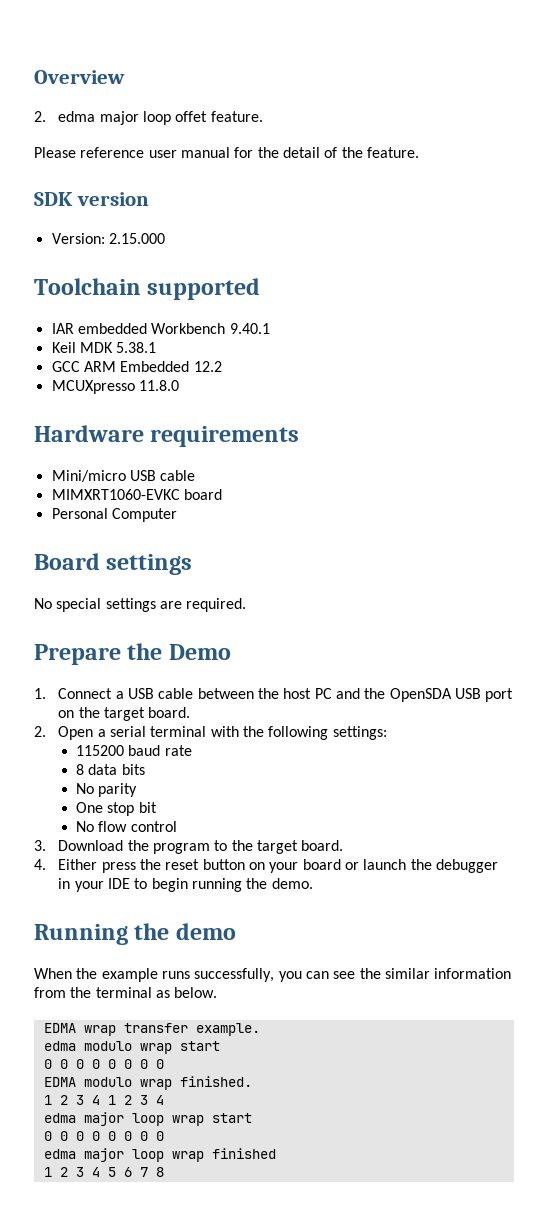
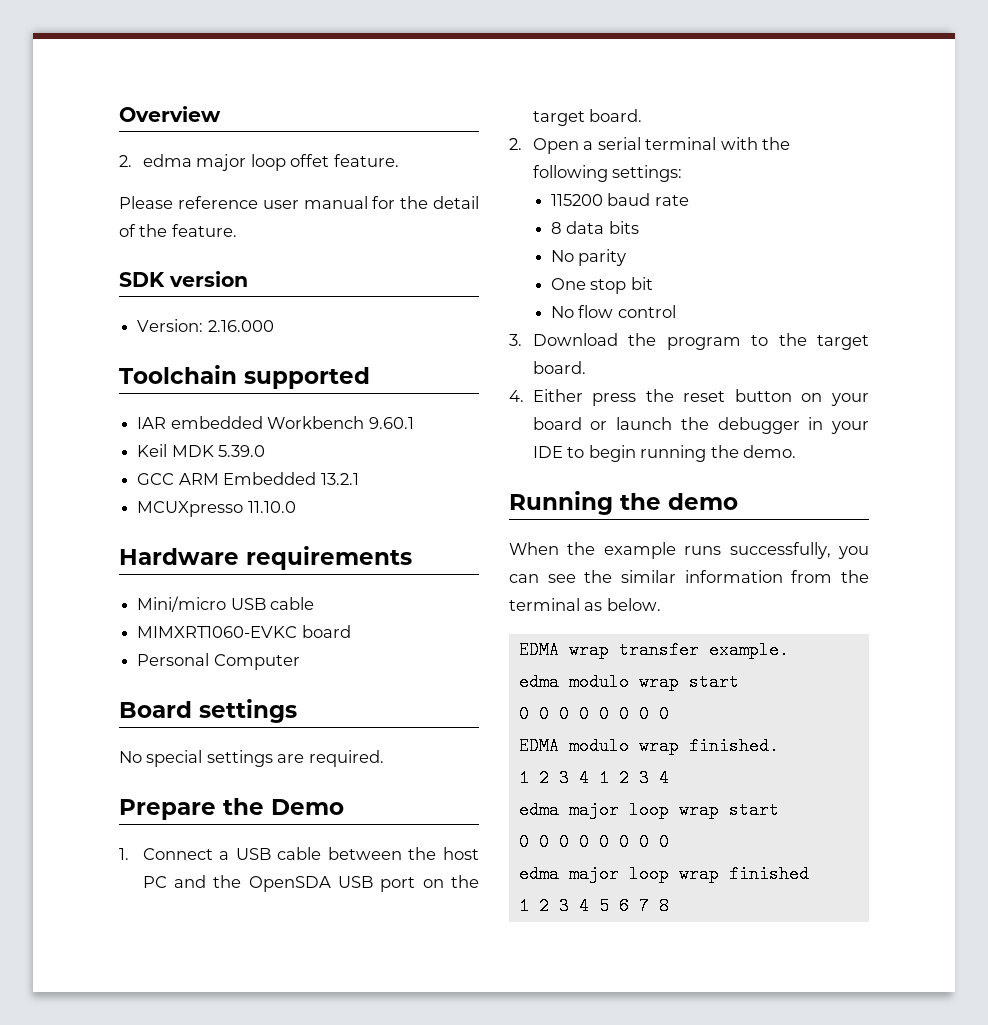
- Version: 2.15.000
+ Version: 2.16.000
- IAR embedded Workbench 9.40.1
+ IAR embedded Workbench 9.60.1
- Keil MDK 5.38.1
+ Keil MDK 5.39.0
- GCC ARM Embedded 12.2
+ GCC ARM Embedded 13.2.1
- MCUXpresso 11.8.0
+ MCUXpresso 11.10.0

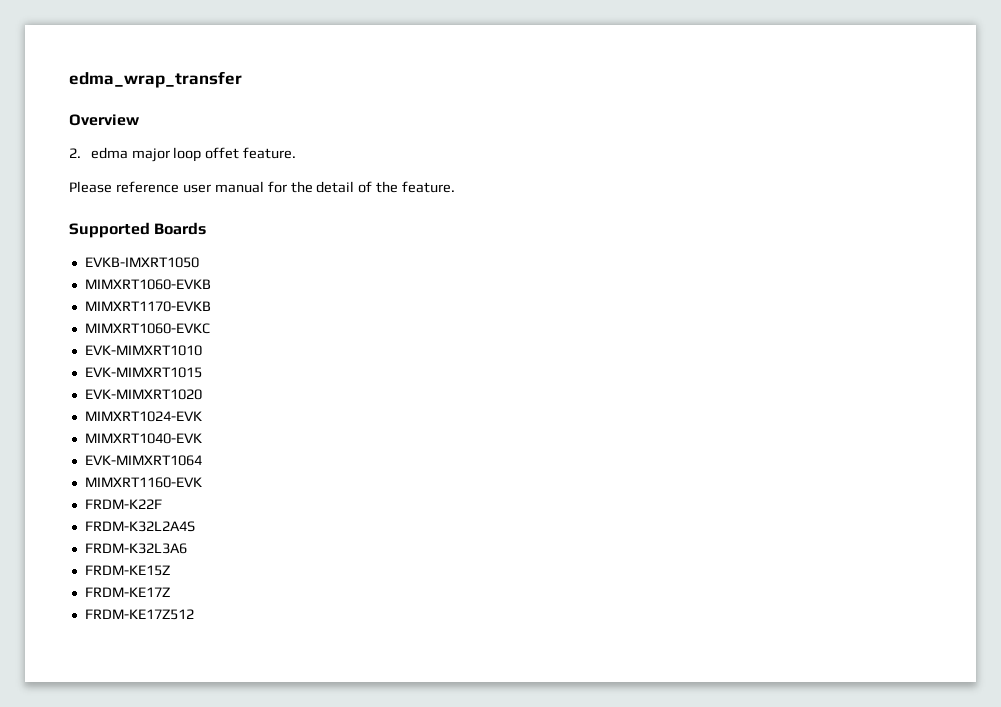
+ edma_wrap_transfer
- SDK version
- Version: 2.16.000
- Toolchain supported
- IAR embedded Workbench 9.60.1
- Keil MDK 5.39.0
- GCC ARM Embedded 13.2.1
- MCUXpresso 11.10.0
- Hardware requirements
- Mini/micro USB cable
- MIMXRT1060-EVKC board
- Personal Computer
- Board settings
- No special settings are required.
- Prepare the Demo
- 1. Connect a USB cable between the host PC and the OpenSDA USB port on the target board.
- 2. Open a serial terminal with the following settings:
- 115200 baud rate
- 8 data bits
- No parity
- One stop bit
- No flow control
- 3. Download the program to the target board.
- 4. Either press the reset button on your board or launch the debugger in your IDE to begin running the demo.
- Running the demo
- When the example runs successfully, you can see the similar information from the terminal as below.
- EDMA wrap transfer example.
- edma modulo wrap start
- 0 0 0 0 0 0 0 0
- EDMA modulo wrap finished.
- 1 2 3 4 1 2 3 4
- edma major loop wrap start
- 0 0 0 0 0 0 0 0
- edma major loop wrap finished
- 1 2 3 4 5 6 7 8
+ Supported Boards
+ EVKB-IMXRT1050
+ MIMXRT1060-EVKB
+ MIMXRT1170-EVKB
+ MIMXRT1060-EVKC
+ EVK-MIMXRT1010
+ EVK-MIMXRT1015
+ EVK-MIMXRT1020
+ MIMXRT1024-EVK
+ MIMXRT1040-EVK
+ EVK-MIMXRT1064
+ MIMXRT1160-EVK
+ FRDM-K22F
+ FRDM-K32L2A4S
+ FRDM-K32L3A6
+ FRDM-KE15Z
+ FRDM-KE17Z
+ FRDM-KE17Z512

